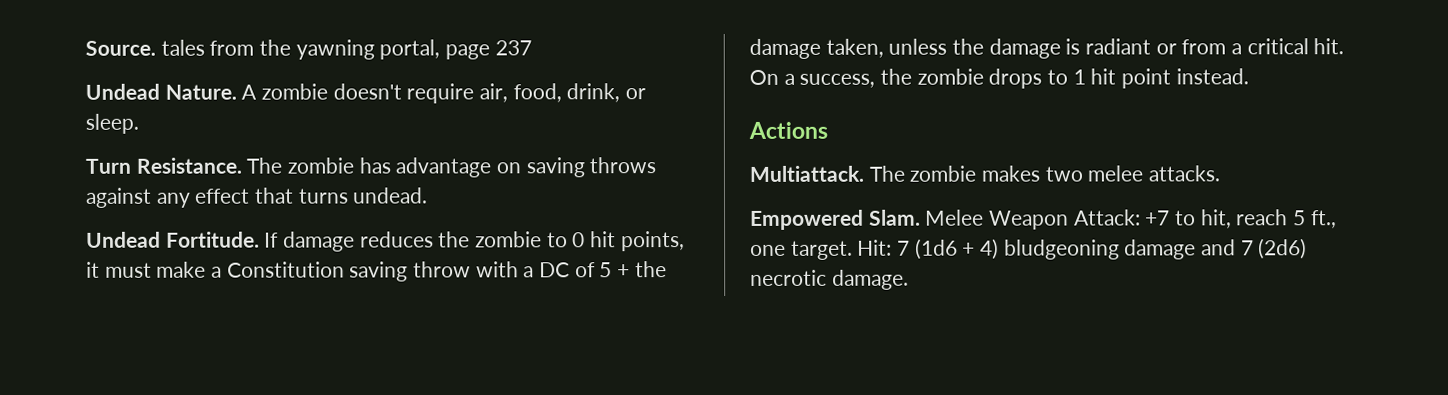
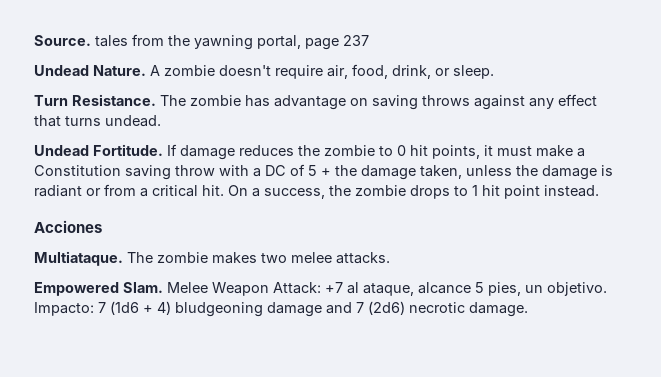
- Actions
- Multiattack.
+ Acciones
+ Multiataque.
- Melee Weapon Attack: +7 to hit, reach 5 ft., one target. Hit: 7 (1d6 + 4) bludgeoning damage and 7 (2d6) necrotic damage.
+ Melee Weapon Attack: +7 al ataque, alcance 5 pies, un objetivo. Impacto: 7 (1d6 + 4) bludgeoning damage and 7 (2d6) necrotic damage.

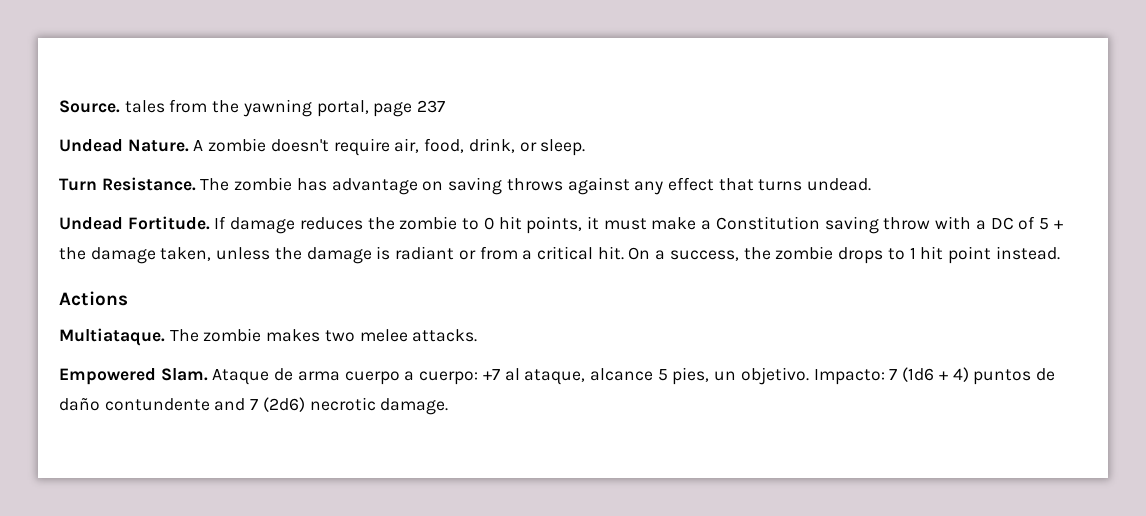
- Acciones
+ Actions
- Melee Weapon Attack: +7 al ataque, alcance 5 pies, un objetivo.
+ Ataque de arma cuerpo a cuerpo: +7 al ataque, alcance 5 pies, un objetivo.
- Impacto: 7 (1d6 + 4) bludgeoning damage and 7 (2d6) necrotic damage.
+ Impacto: 7 (1d6 + 4) puntos de daño contundente and 7 (2d6) necrotic damage.

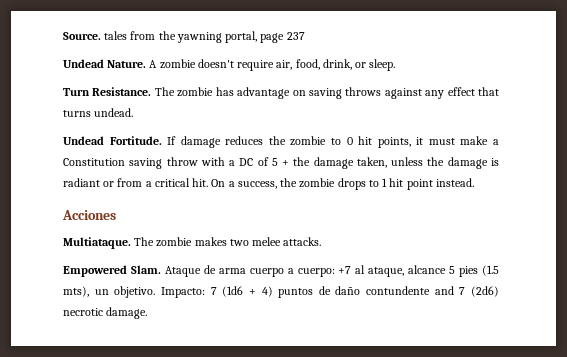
- Actions
+ Acciones
- Ataque de arma cuerpo a cuerpo: +7 al ataque, alcance 5 pies, un objetivo.
+ Ataque de arma cuerpo a cuerpo: +7 al ataque, alcance 5 pies (1.5 mts), un objetivo.

